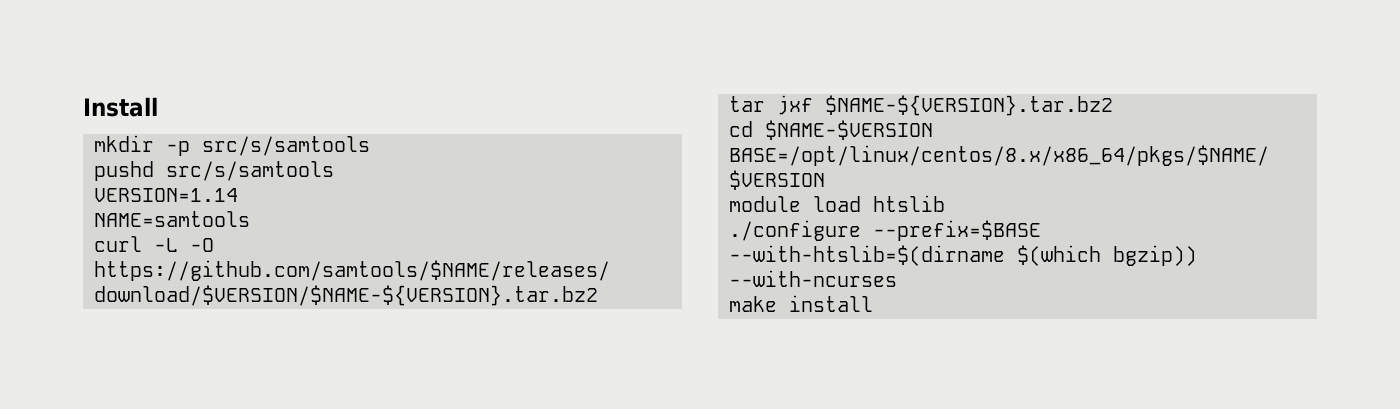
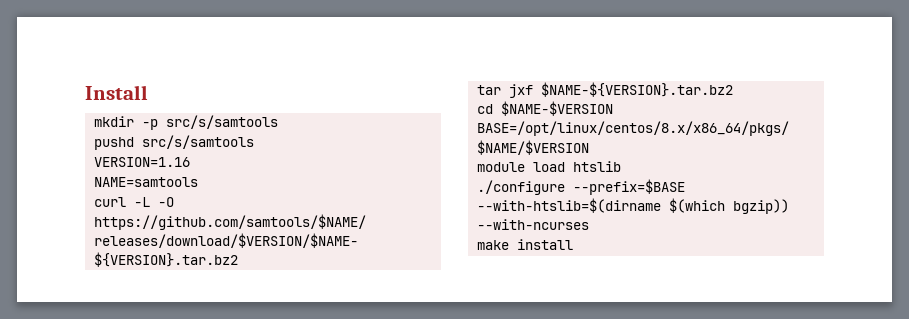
- VERSION=1.14
+ VERSION=1.16

